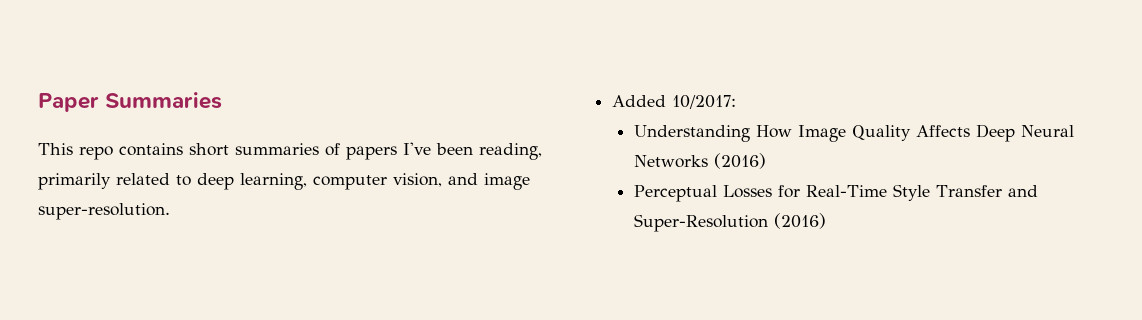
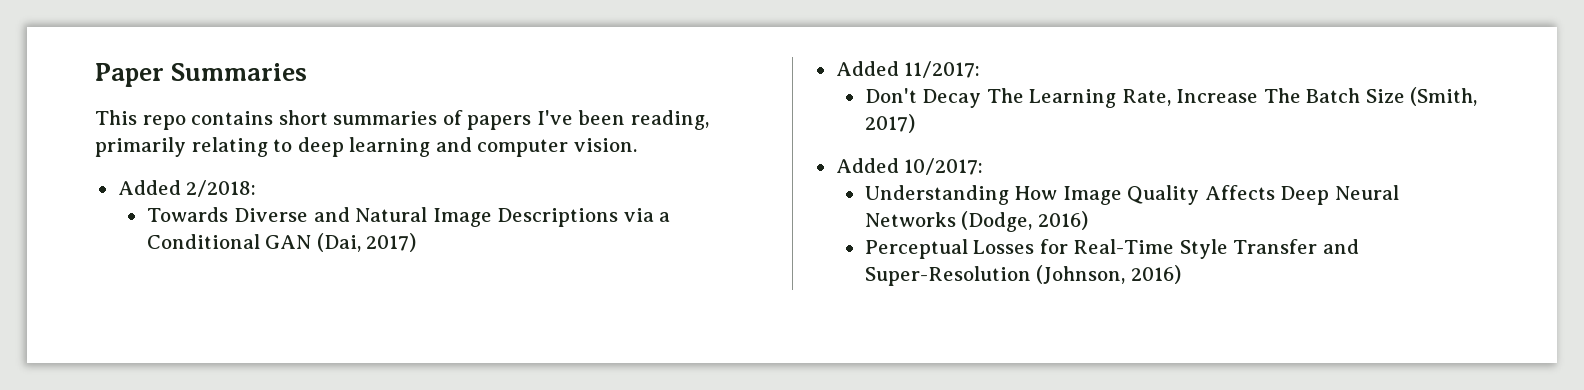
- This repo contains short summaries of papers I've been reading, primarily related to deep learning, computer vision, and image super-resolution.
+ This repo contains short summaries of papers I've been reading, primarily relating to deep learning and computer vision.
+ Added 2/2018:
+ Towards Diverse and Natural Image Descriptions via a Conditional GAN (Dai, 2017)
+ Added 11/2017:
+ Don't Decay The Learning Rate, Increase The Batch Size (Smith, 2017)
- Understanding How Image Quality Affects Deep Neural Networks (2016)
+ Understanding How Image Quality Affects Deep Neural Networks (Dodge, 2016)
- Perceptual Losses for Real-Time Style Transfer and Super-Resolution (2016)
+ Perceptual Losses for Real-Time Style Transfer and Super-Resolution (Johnson, 2016)

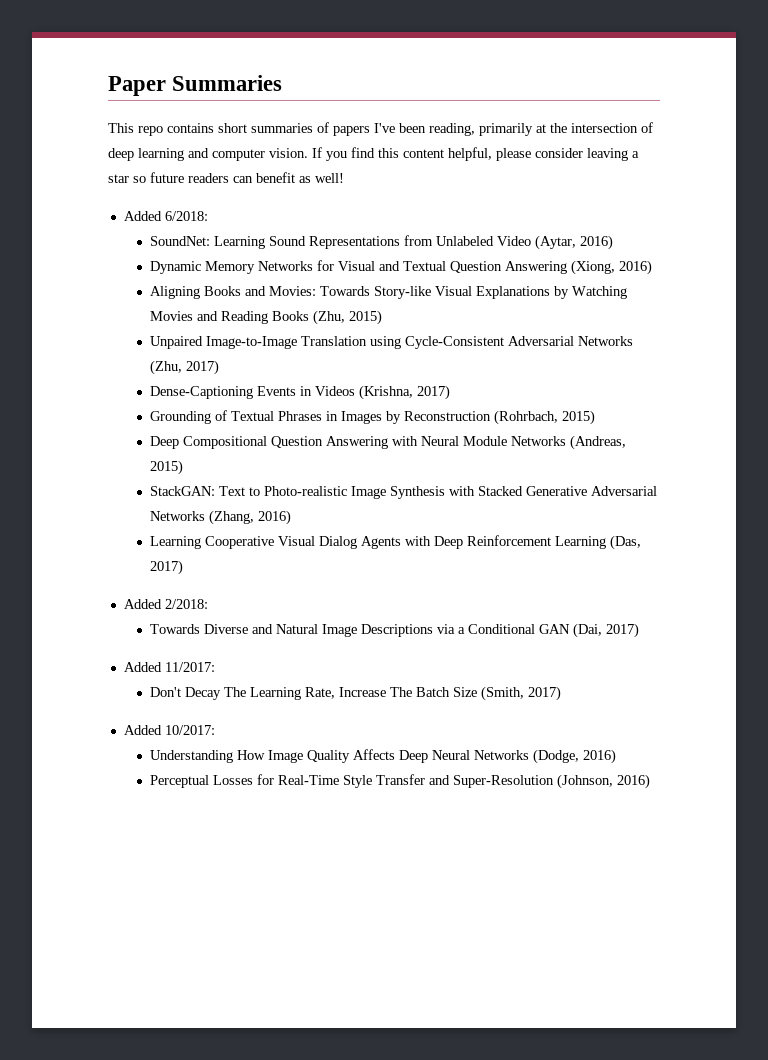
- This repo contains short summaries of papers I've been reading, primarily relating to deep learning and computer vision.
+ This repo contains short summaries of papers I've been reading, primarily at the intersection of deep learning and computer vision. If you find this content helpful, please consider leaving a star so future readers can benefit as well!
+ Added 6/2018:
+ SoundNet: Learning Sound Representations from Unlabeled Video (Aytar, 2016)
+ Dynamic Memory Networks for Visual and Textual Question Answering (Xiong, 2016)
+ Aligning Books and Movies: Towards Story-like Visual Explanations by Watching Movies and Reading Books (Zhu, 2015)
+ Unpaired Image-to-Image Translation using Cycle-Consistent Adversarial Networks (Zhu, 2017)
+ Dense-Captioning Events in Videos (Krishna, 2017)
+ Grounding of Textual Phrases in Images by Reconstruction (Rohrbach, 2015)
+ Deep Compositional Question Answering with Neural Module Networks (Andreas, 2015)
+ StackGAN: Text to Photo-realistic Image Synthesis with Stacked Generative Adversarial Networks (Zhang, 2016)
+ Learning Cooperative Visual Dialog Agents with Deep Reinforcement Learning (Das, 2017)

